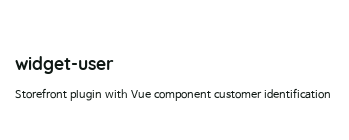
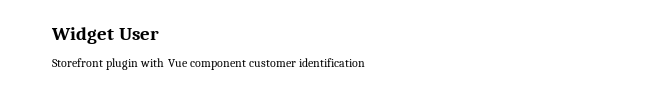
- widget-user
+ Widget User

